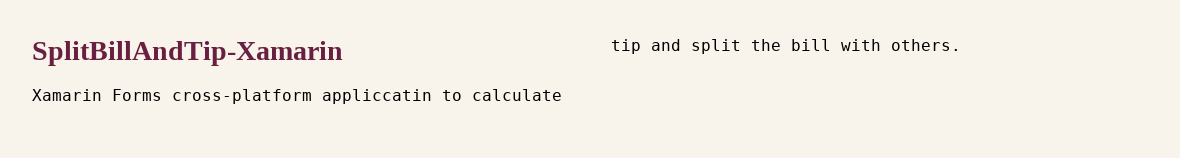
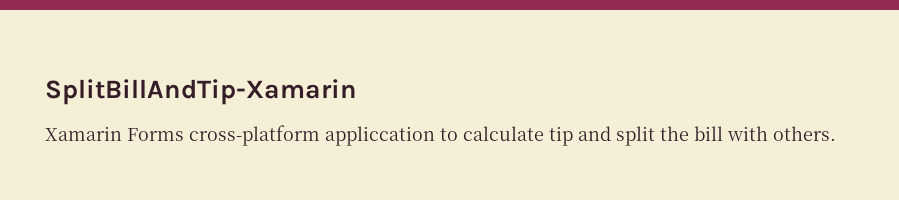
- Xamarin Forms cross-platform appliccatin to calculate tip and split the bill with others.
+ Xamarin Forms cross-platform appliccation to calculate tip and split the bill with others.

